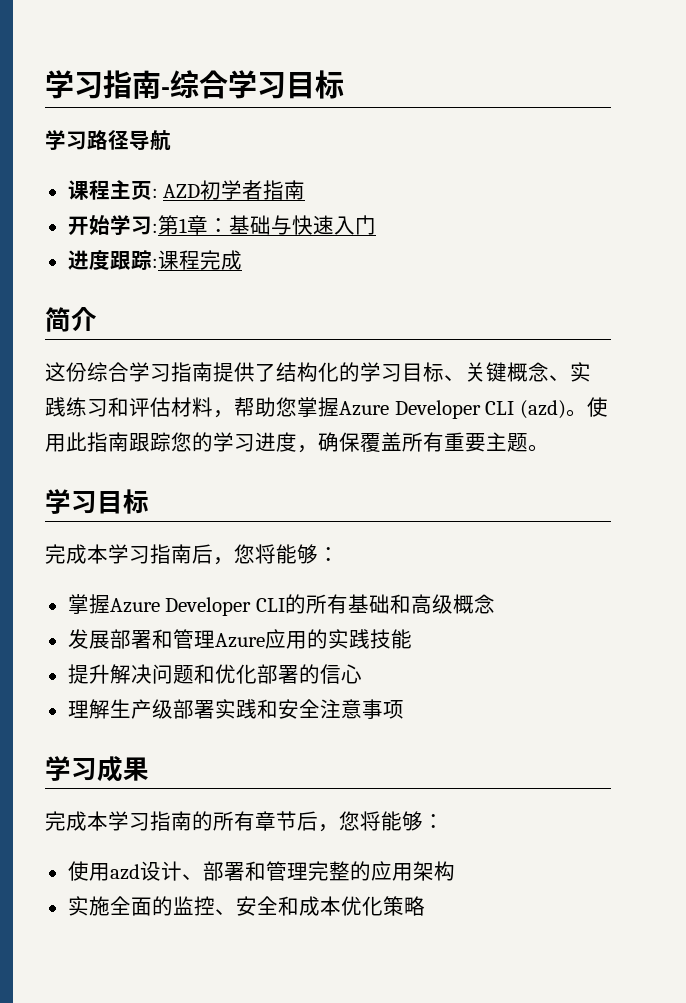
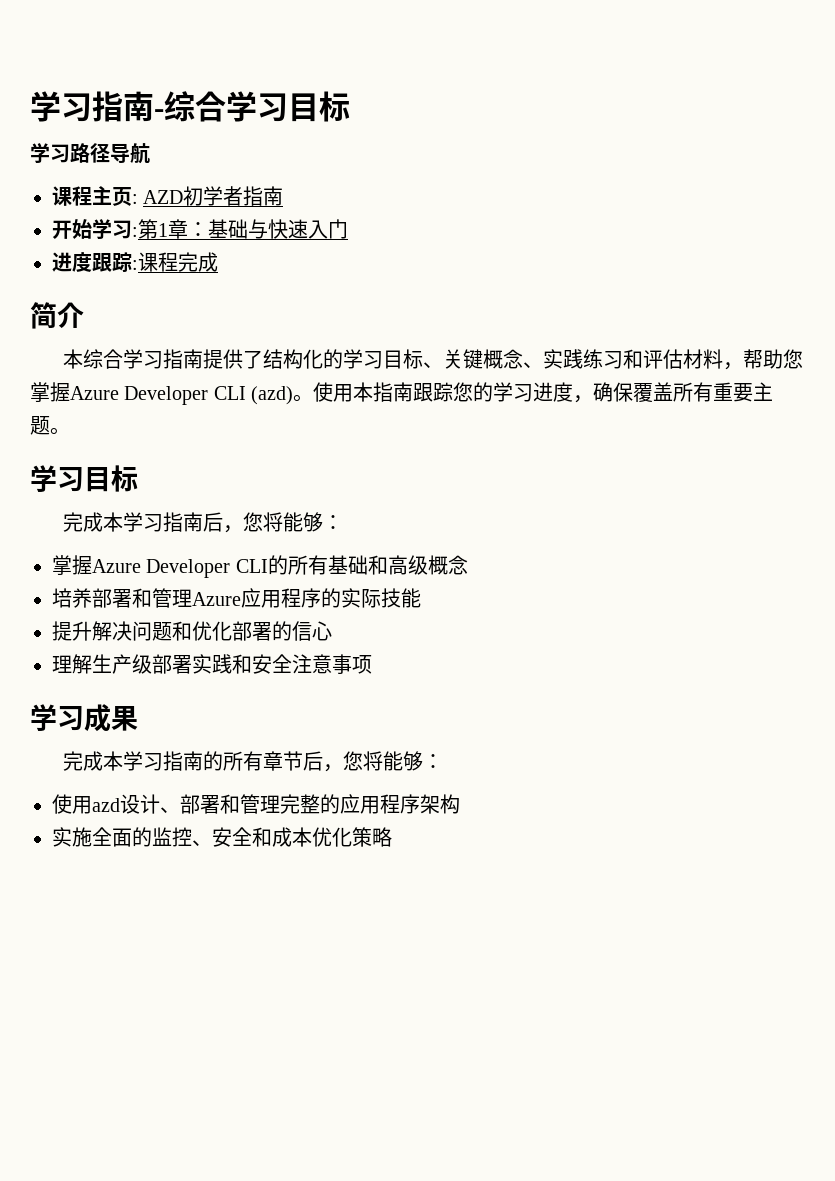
- 这份综合学习指南提供了结构化的学习目标、关键概念、实践练习和评估材料，帮助您掌握Azure Developer CLI (azd)。
+ 本综合学习指南提供了结构化的学习目标、关键概念、实践练习和评估材料，帮助您掌握Azure Developer CLI (azd)。
- 使用此指南跟踪您的学习进度，确保覆盖所有重要主题。
+ 使用本指南跟踪您的学习进度，确保覆盖所有重要主题。
- 发展部署和管理Azure应用的实践技能
+ 培养部署和管理Azure应用程序的实际技能
- 使用azd设计、部署和管理完整的应用架构
+ 使用azd设计、部署和管理完整的应用程序架构

